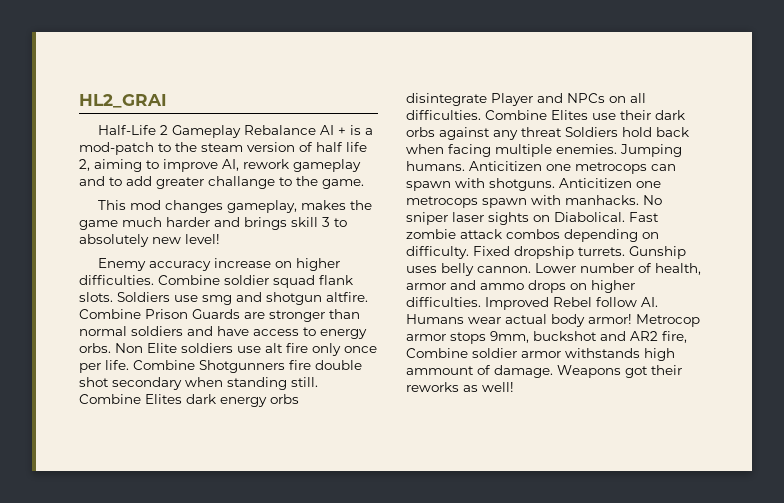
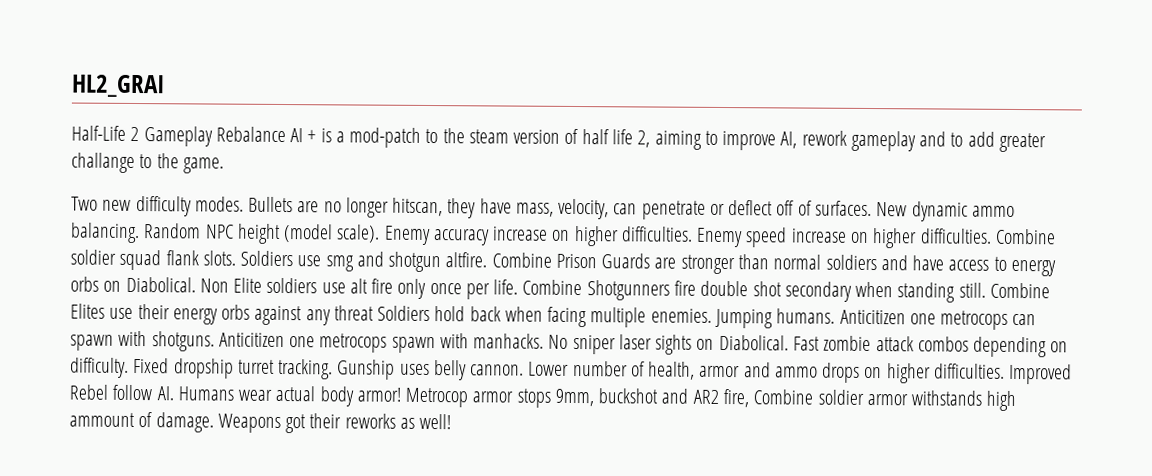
- This mod changes gameplay, makes the game much harder and brings skill 3 to absolutely new level!
- Enemy accuracy increase on higher difficulties.
+ Two new difficulty modes. Bullets are no longer hitscan, they have mass, velocity, can penetrate or deflect off of surfaces. New dynamic ammo balancing. Random NPC height (model scale). Enemy accuracy increase on higher difficulties.
+ Enemy speed increase on higher difficulties.
- Combine Prison Guards are stronger than normal soldiers and have access to energy orbs.
+ Combine Prison Guards are stronger than normal soldiers and have access to energy orbs on Diabolical.
- Combine Elites dark energy orbs disintegrate Player and NPCs on all difficulties. Combine Elites use their dark orbs against any threat Soldiers hold back when facing multiple enemies.
+ Combine Elites use their energy orbs against any threat Soldiers hold back when facing multiple enemies.
- Fixed dropship turrets.
+ Fixed dropship turret tracking.

